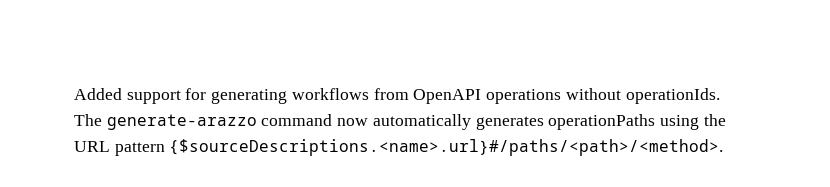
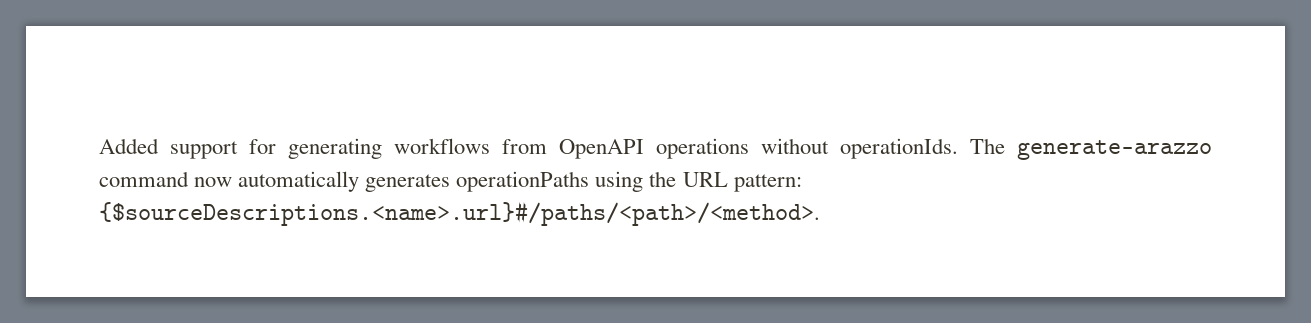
- The generate-arazzo command now automatically generates operationPaths using the URL pattern {$sourceDescriptions.<name>.url}#/paths/<path>/<method>.
+ The generate-arazzo command now automatically generates operationPaths using the URL pattern: {$sourceDescriptions.<name>.url}#/paths/<path>/<method>.

